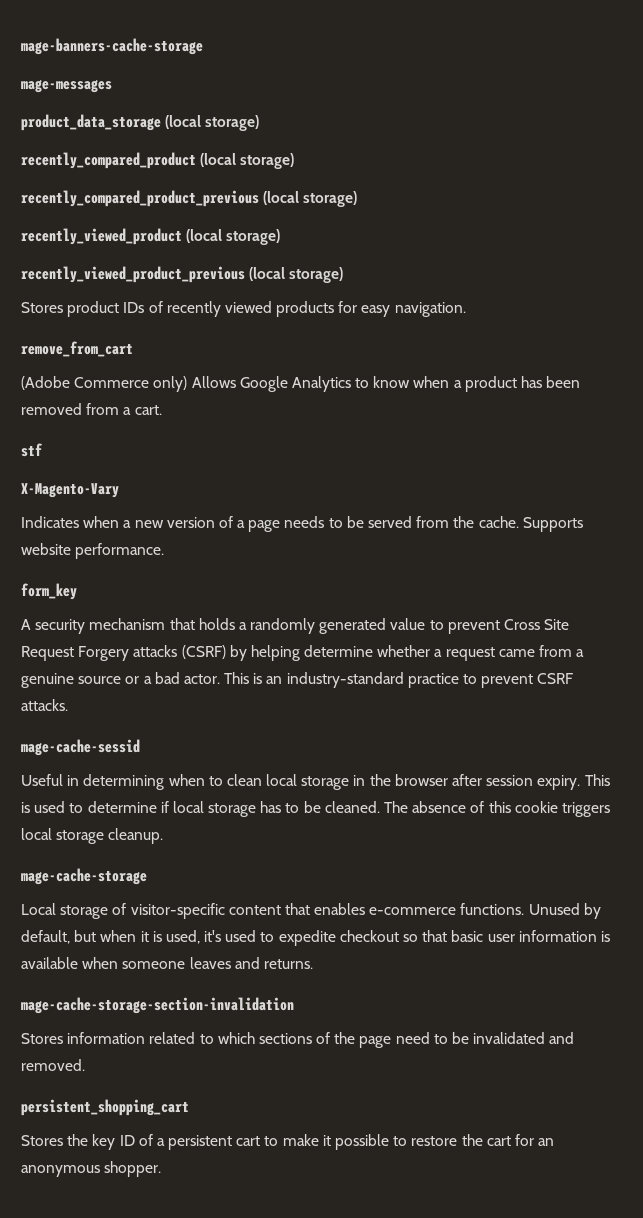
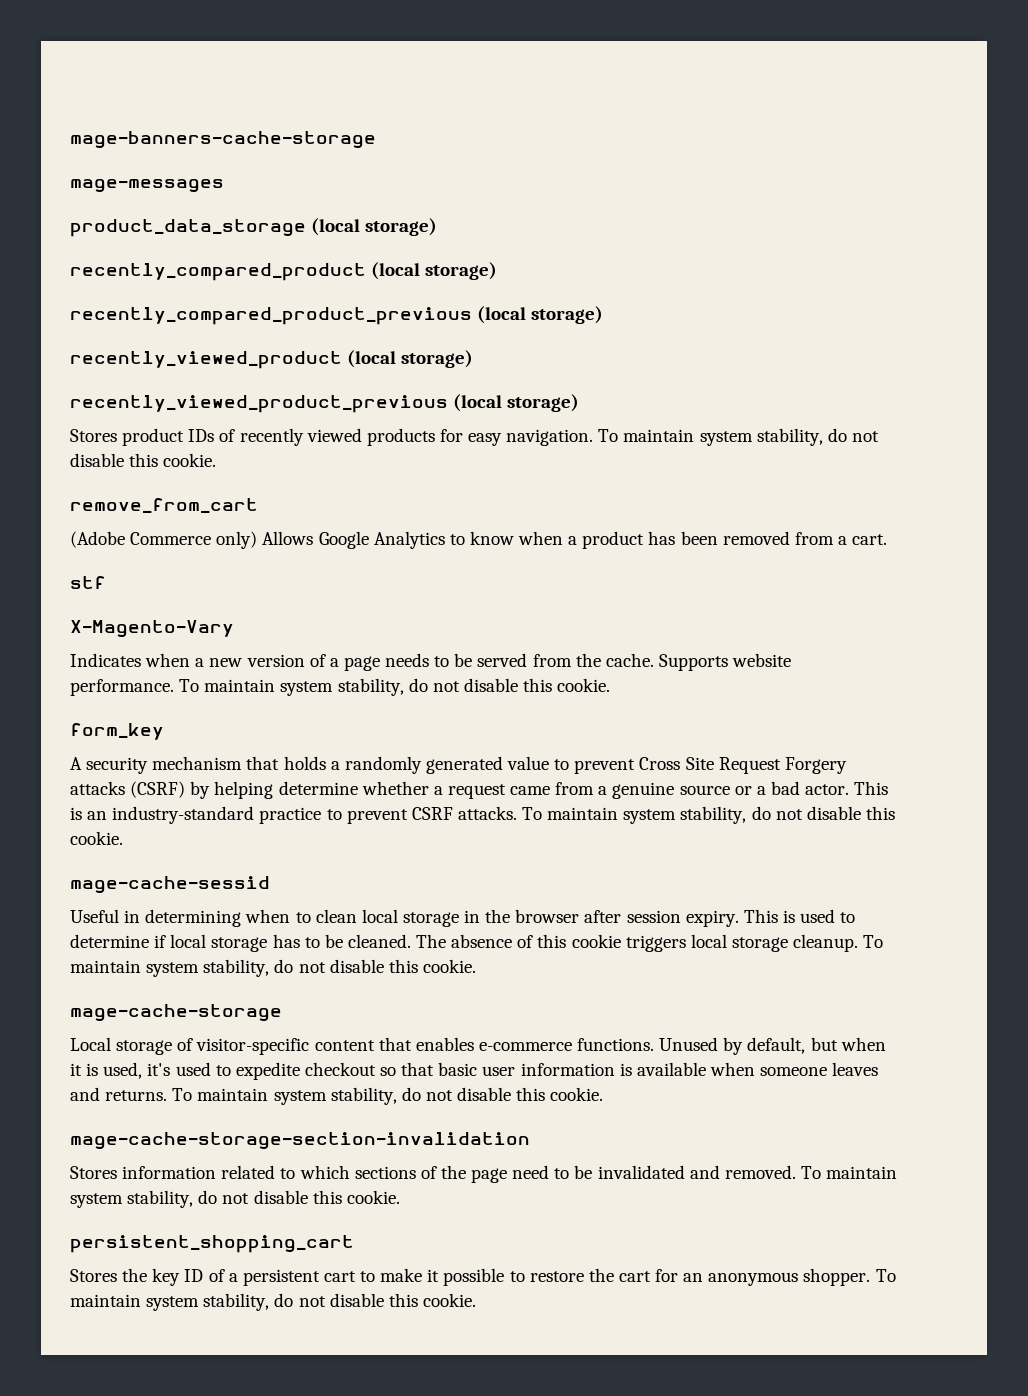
- Stores product IDs of recently viewed products for easy navigation.
+ Stores product IDs of recently viewed products for easy navigation. To maintain system stability, do not disable this cookie.
- Supports website performance.
+ Supports website performance. To maintain system stability, do not disable this cookie.
- This is an industry-standard practice to prevent CSRF attacks.
+ This is an industry-standard practice to prevent CSRF attacks. To maintain system stability, do not disable this cookie.
- The absence of this cookie triggers local storage cleanup.
+ The absence of this cookie triggers local storage cleanup. To maintain system stability, do not disable this cookie.
- Unused by default, but when it is used, it's used to expedite checkout so that basic user information is available when someone leaves and returns.
+ Unused by default, but when it is used, it's used to expedite checkout so that basic user information is available when someone leaves and returns. To maintain system stability, do not disable this cookie.
- Stores information related to which sections of the page need to be invalidated and removed.
+ Stores information related to which sections of the page need to be invalidated and removed. To maintain system stability, do not disable this cookie.
- Stores the key ID of a persistent cart to make it possible to restore the cart for an anonymous shopper.
+ Stores the key ID of a persistent cart to make it possible to restore the cart for an anonymous shopper. To maintain system stability, do not disable this cookie.

